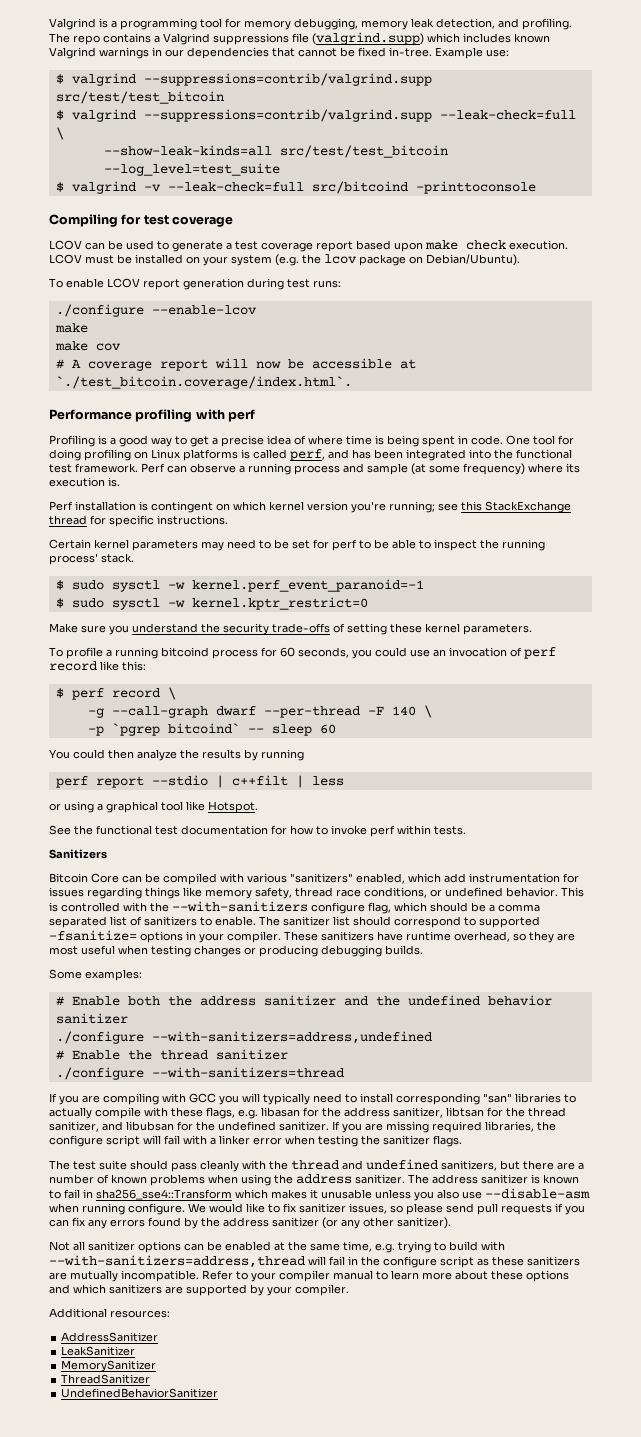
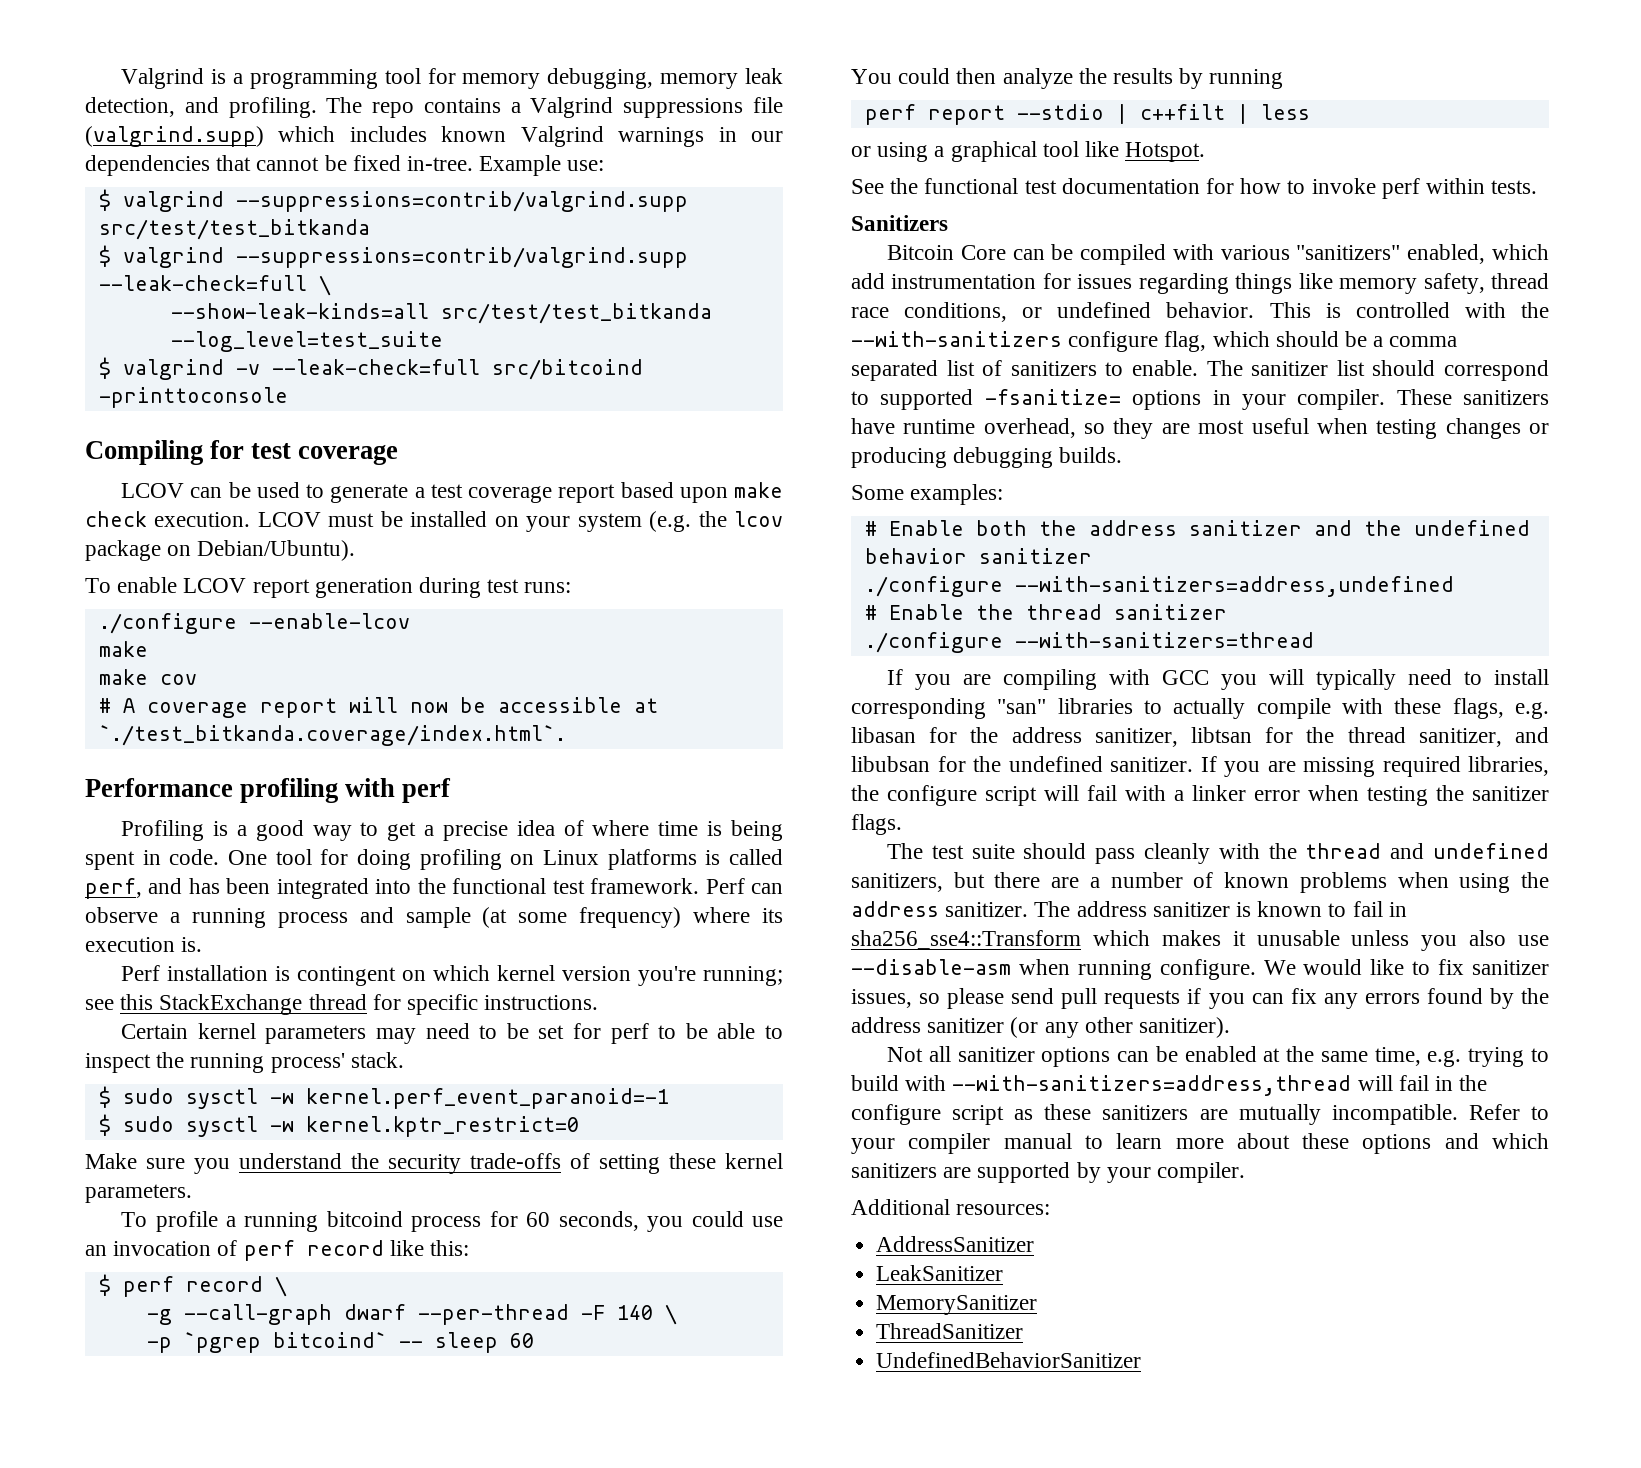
- $ valgrind --suppressions=contrib/valgrind.supp src/test/test_bitcoin
+ $ valgrind --suppressions=contrib/valgrind.supp src/test/test_bitkanda
- --show-leak-kinds=all src/test/test_bitcoin --log_level=test_suite
+ --show-leak-kinds=all src/test/test_bitkanda --log_level=test_suite
- # A coverage report will now be accessible at `./test_bitcoin.coverage/index.html`.
+ # A coverage report will now be accessible at `./test_bitkanda.coverage/index.html`.

